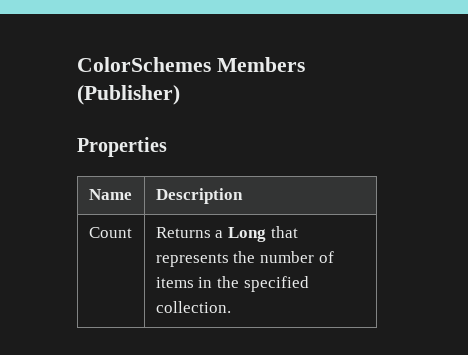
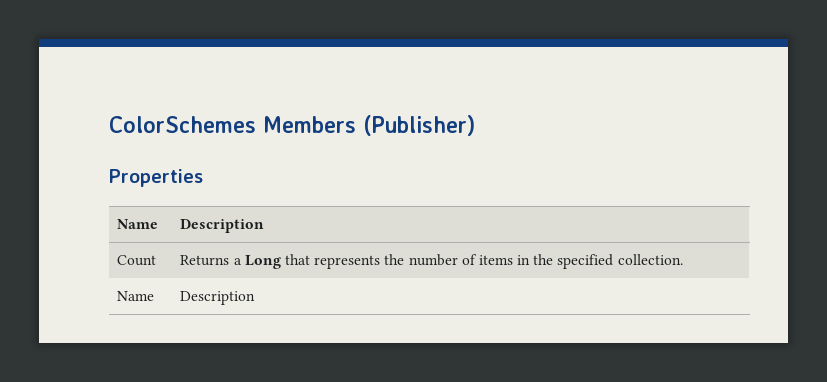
  Count | Returns a Long that represents the number of items in the specified collection.
+ Name | Description

